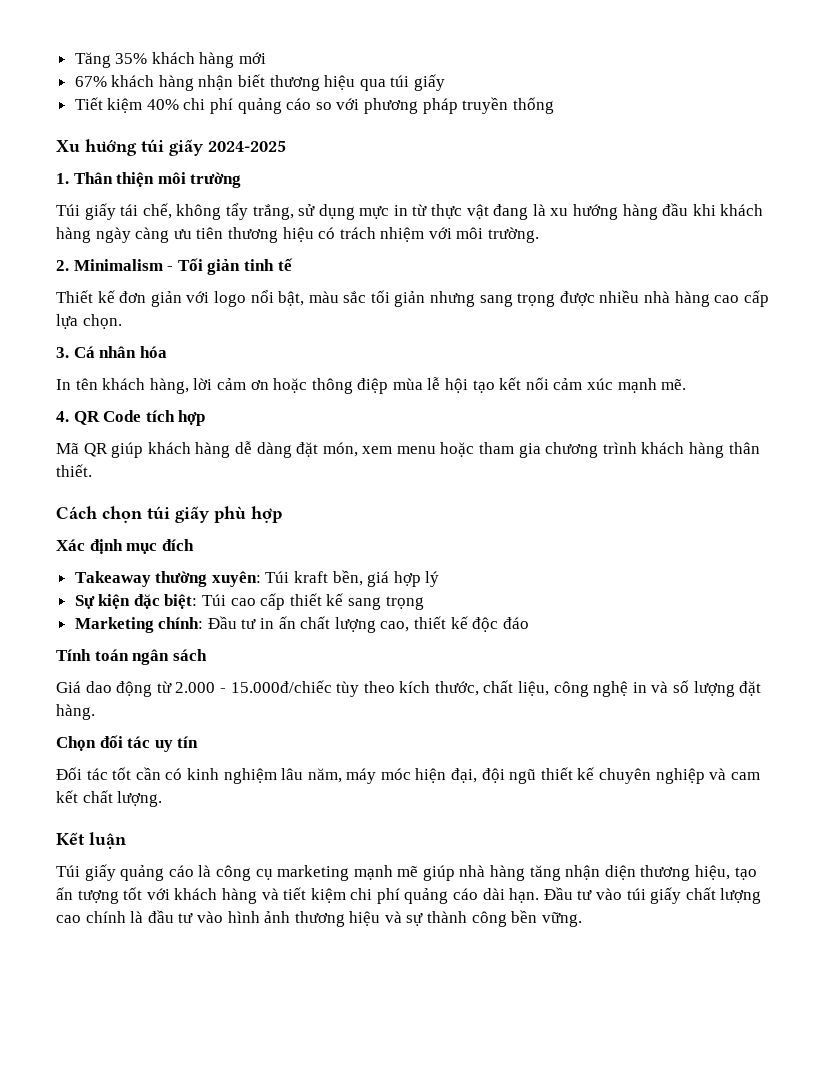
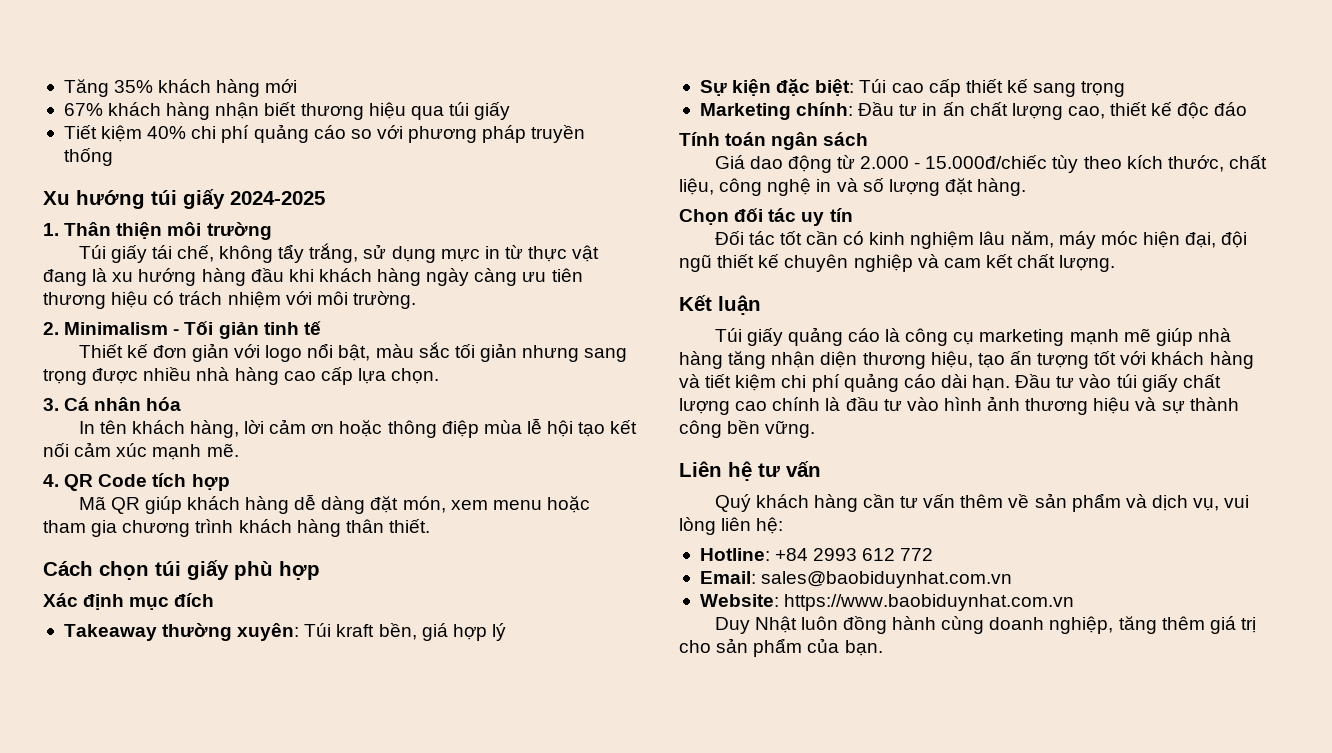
+ Liên hệ tư vấn
+ Quý khách hàng cần tư vấn thêm về sản phẩm và dịch vụ, vui lòng liên hệ:
+ Hotline: +84 2993 612 772
+ Email: sales@baobiduynhat.com.vn
+ Website: https://www.baobiduynhat.com.vn
+ Duy Nhật luôn đồng hành cùng doanh nghiệp, tăng thêm giá trị cho sản phẩm của bạn.

